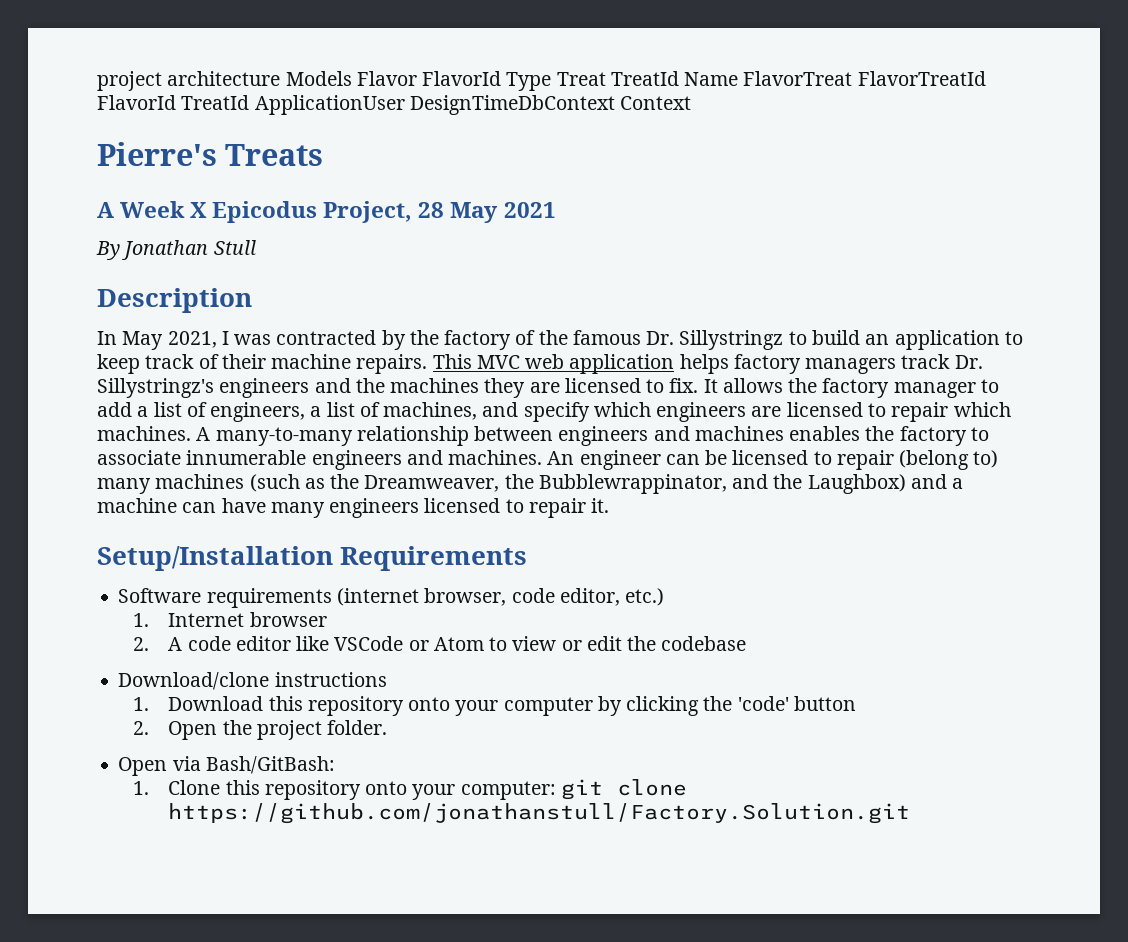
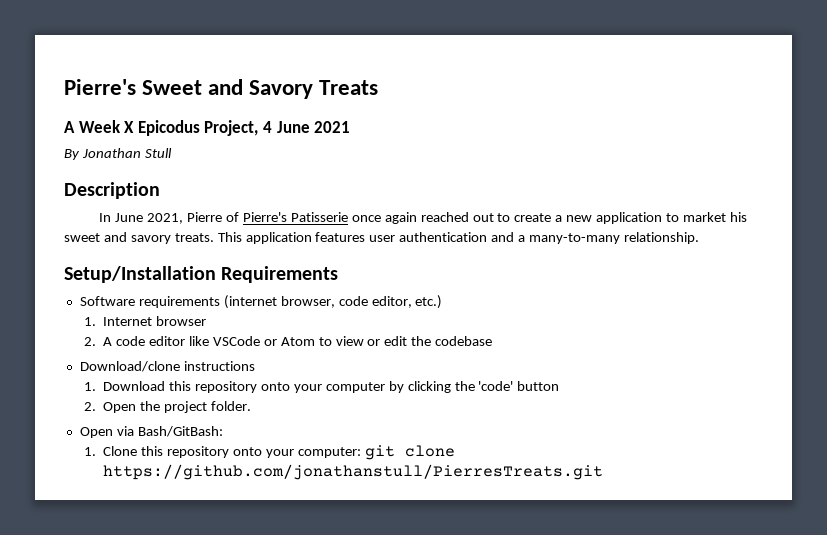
- project architecture Models Flavor FlavorId Type Treat TreatId Name FlavorTreat FlavorTreatId FlavorId TreatId ApplicationUser DesignTimeDbContext Context
- Pierre's Treats
+ Pierre's Sweet and Savory Treats
- A Week X Epicodus Project, 28 May 2021
+ A Week X Epicodus Project, 4 June 2021
- In May 2021, I was contracted by the factory of the famous Dr. Sillystringz to build an application to keep track of their machine repairs. This MVC web application helps factory managers track Dr. Sillystringz's engineers and the machines they are licensed to fix. It allows the factory manager to add a list of engineers, a list of machines, and specify which engineers are licensed to repair which machines. A many-to-many relationship between engineers and machines enables the factory to associate innumerable engineers and machines. An engineer can be licensed to repair (belong to) many machines (such as the Dreamweaver, the Bubblewrappinator, and the Laughbox) and a machine can have many engineers licensed to repair it.
+ In June 2021, Pierre of Pierre's Patisserie once again reached out to create a new application to market his sweet and savory treats. This application features user authentication and a many-to-many relationship.
- 1. Clone this repository onto your computer: git clone https://github.com/jonathanstull/Factory.Solution.git
+ 1. Clone this repository onto your computer: git clone https://github.com/jonathanstull/PierresTreats.git

